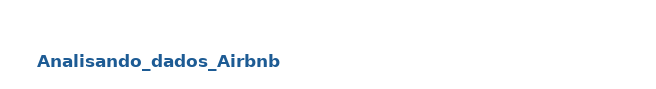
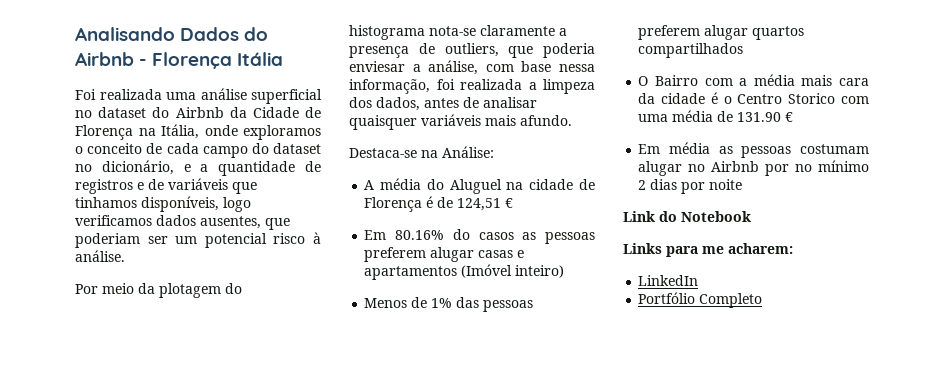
- Analisando_dados_Airbnb
+ Analisando Dados do Airbnb - Florença Itália
+ Foi realizada uma análise superficial no dataset do Airbnb da Cidade de Florença na Itália, onde exploramos o conceito de cada campo do dataset no dicionário, e a quantidade de registros e de variáveis que tinhamos disponíveis, logo verificamos dados ausentes, que poderiam ser um potencial risco à análise.
+ Por meio da plotagem do histograma nota-se claramente a presença de outliers, que poderia enviesar a análise, com base nessa informação, foi realizada a limpeza dos dados, antes de analisar quaisquer variáveis mais afundo.
+ Destaca-se na Análise:
+ A média do Aluguel na cidade de Florença é de 124,51 €
+ Em 80.16% do casos as pessoas preferem alugar casas e apartamentos (Imóvel inteiro)
+ Menos de 1% das pessoas preferem alugar quartos compartilhados
+ O Bairro com a média mais cara da cidade é o Centro Storico com uma média de 131.90 €
+ Em média as pessoas costumam alugar no Airbnb por no mínimo 2 dias por noite
+ Link do Notebook
+ Links para me acharem:
+ LinkedIn
+ Portfólio Completo

